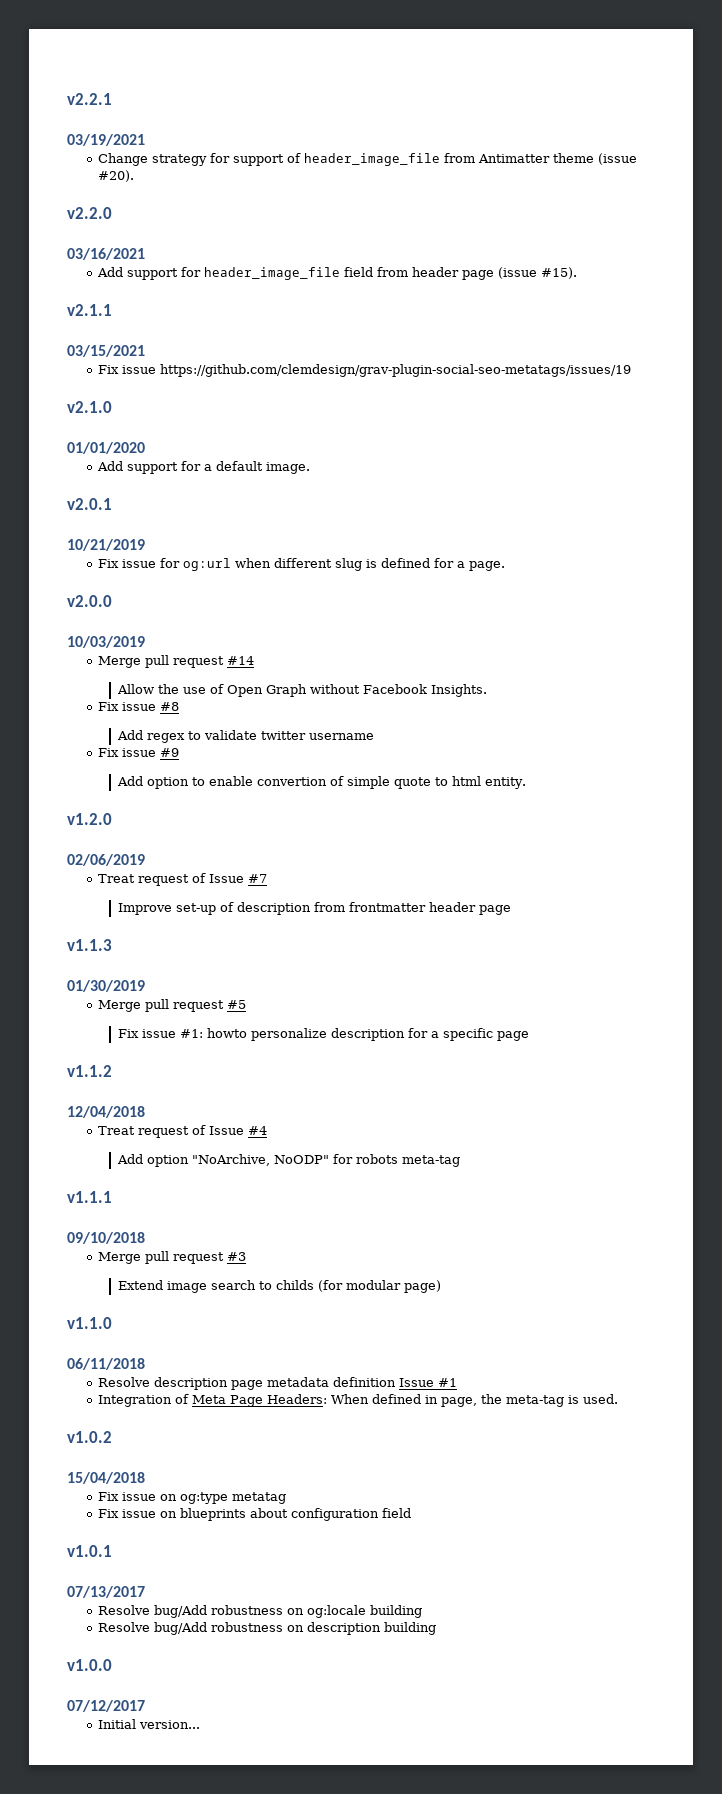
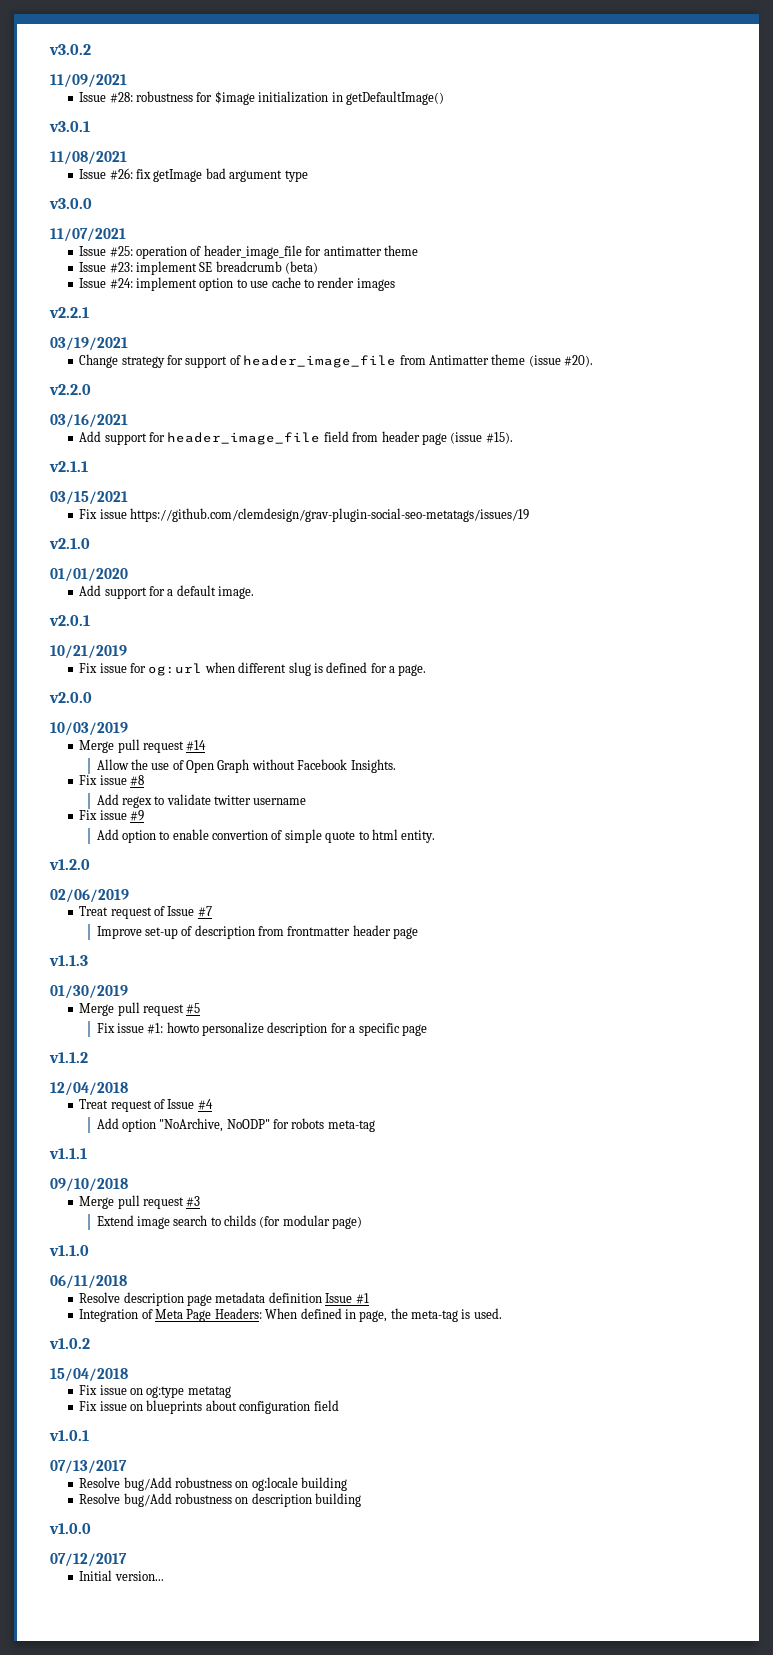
+ v3.0.2
+ 11/09/2021
+ Issue #28: robustness for $image initialization in getDefaultImage()
+ v3.0.1
+ 11/08/2021
+ Issue #26: fix getImage bad argument type
+ v3.0.0
+ 11/07/2021
+ Issue #25: operation of header_image_file for antimatter theme
+ Issue #23: implement SE breadcrumb (beta)
+ Issue #24: implement option to use cache to render images

